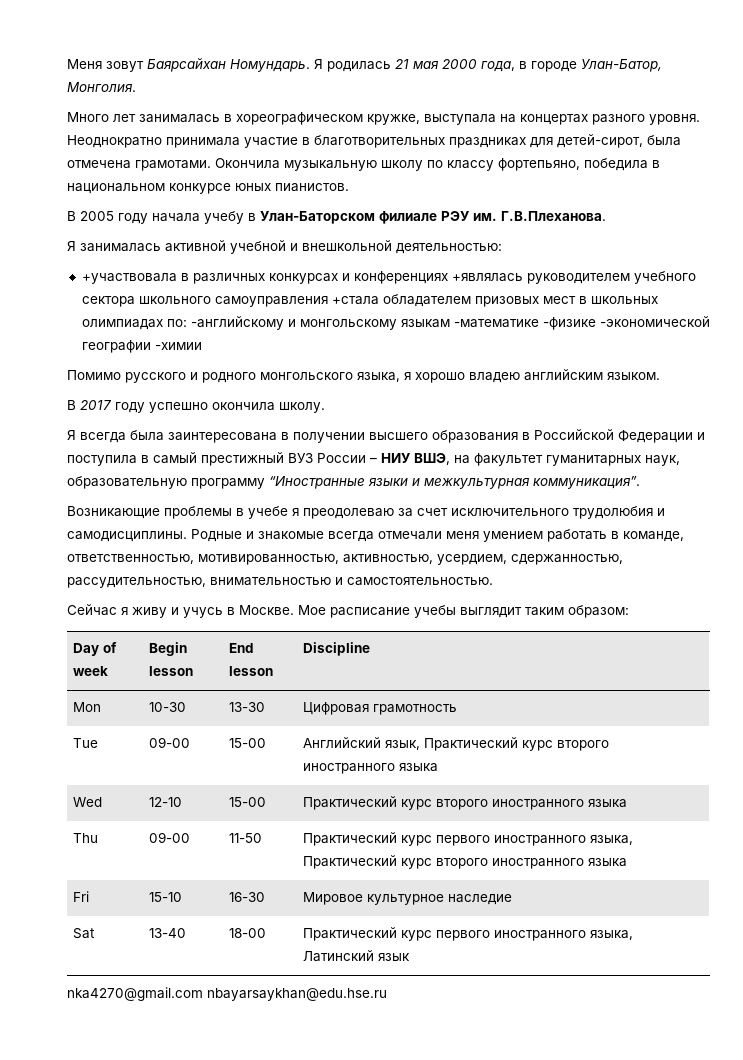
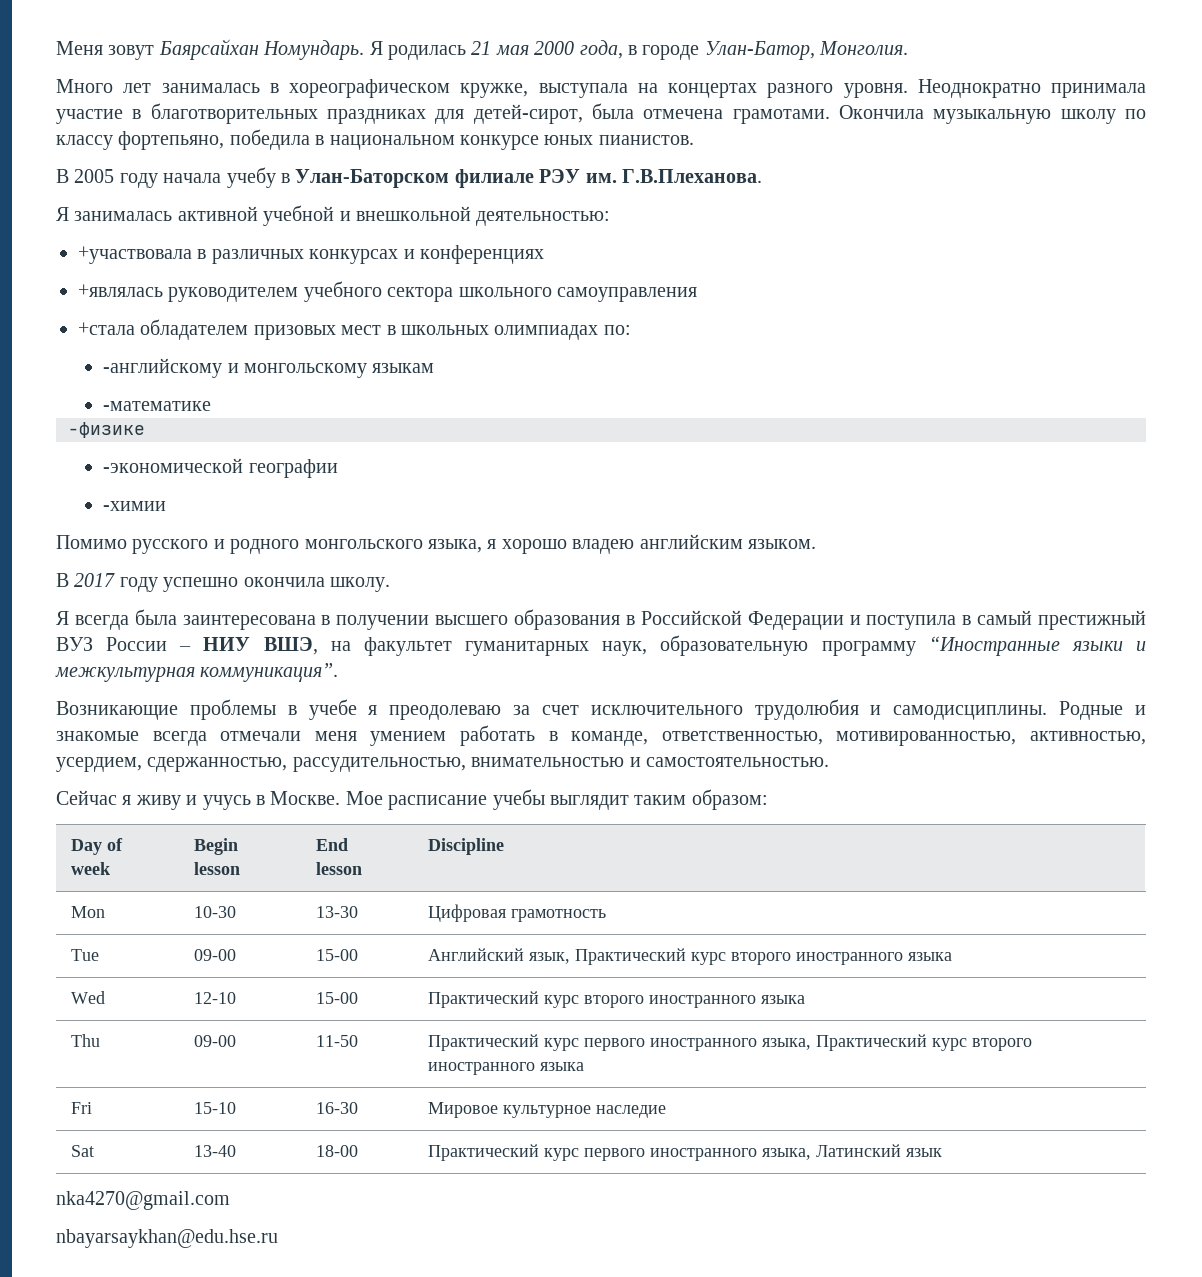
- +участвовала в различных конкурсах и конференциях +являлась руководителем учебного сектора школьного самоуправления +стала обладателем призовых мест в школьных олимпиадах по: -английскому и монгольскому языкам -математике -физике -экономической географии -химии
+ +участвовала в различных конкурсах и конференциях
+ +являлась руководителем учебного сектора школьного самоуправления
+ +стала обладателем призовых мест в школьных олимпиадах по:
+ -английскому и монгольскому языкам
+ -математике
+ -физике
+ -экономической географии
+ -химии
- nka4270@gmail.com nbayarsaykhan@edu.hse.ru
+ nka4270@gmail.com
+ nbayarsaykhan@edu.hse.ru

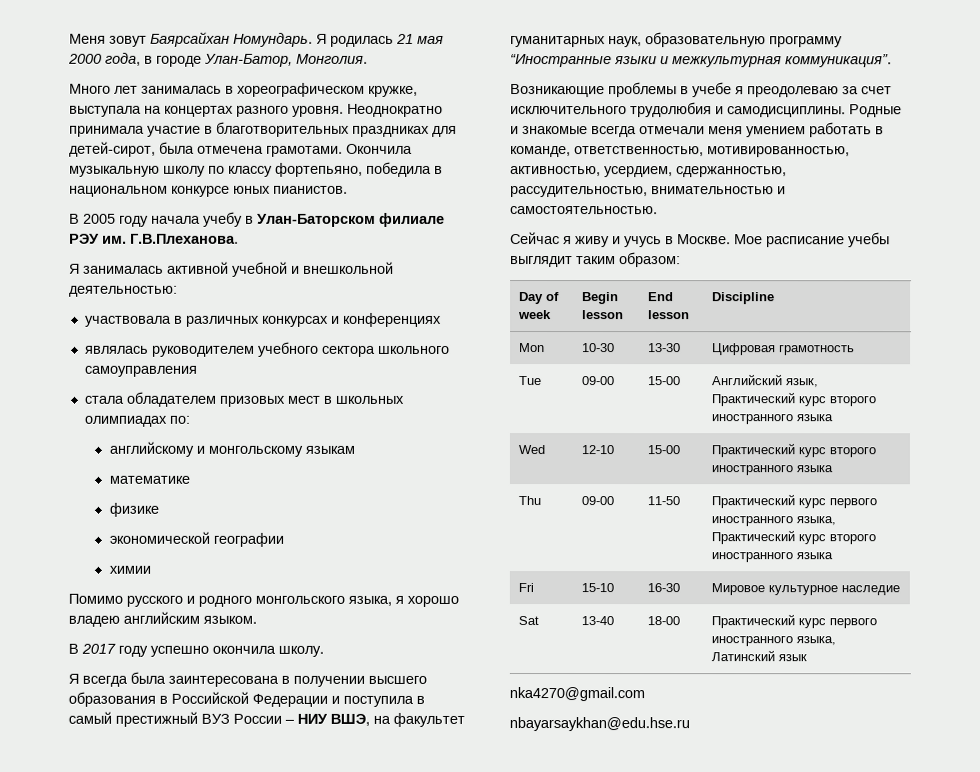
- +участвовала в различных конкурсах и конференциях
+ участвовала в различных конкурсах и конференциях
- +являлась руководителем учебного сектора школьного самоуправления
+ являлась руководителем учебного сектора школьного самоуправления
- +стала обладателем призовых мест в школьных олимпиадах по:
+ стала обладателем призовых мест в школьных олимпиадах по:
- -английскому и монгольскому языкам
+ английскому и монгольскому языкам
- -математике
- -физике
- -экономической географии
+ математике
+ физике
+ экономической географии
- -химии
+ химии

